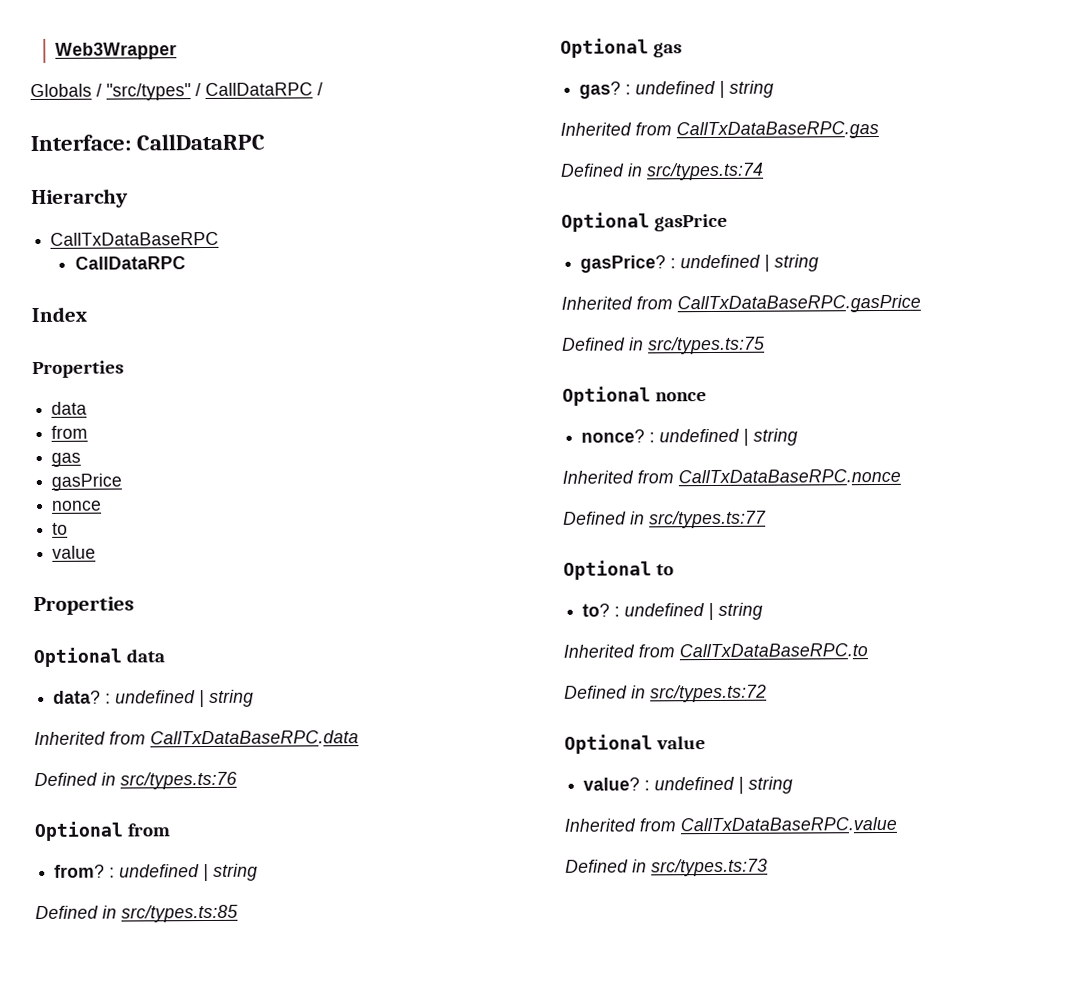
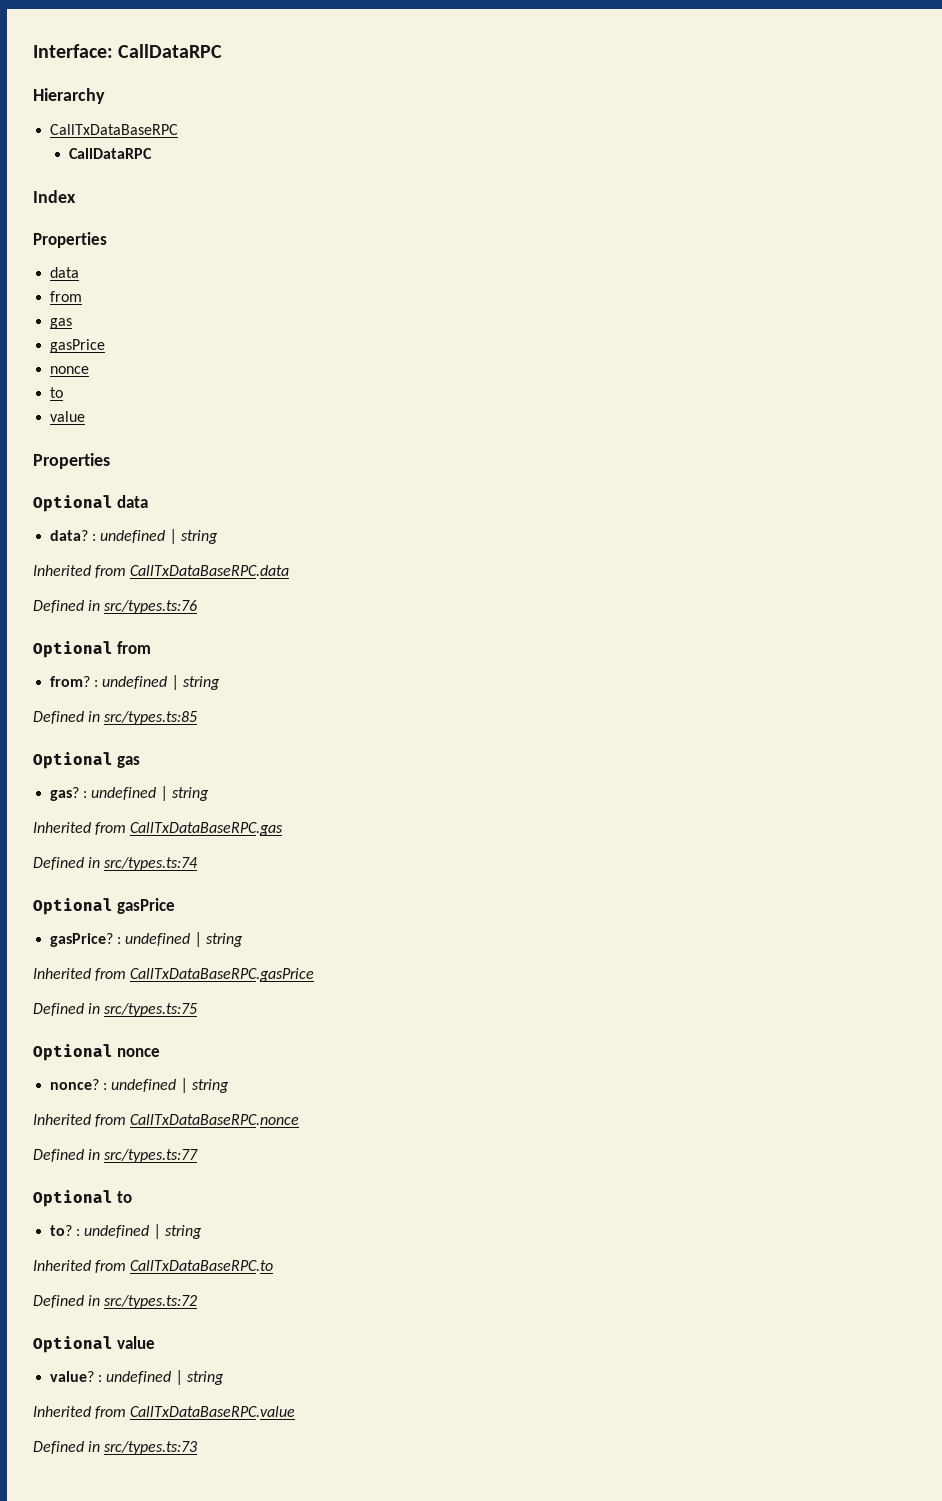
- Web3Wrapper
- Globals / "src/types" / CallDataRPC /

